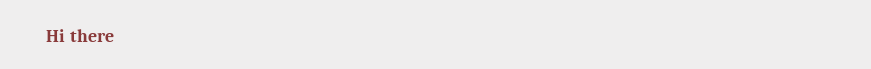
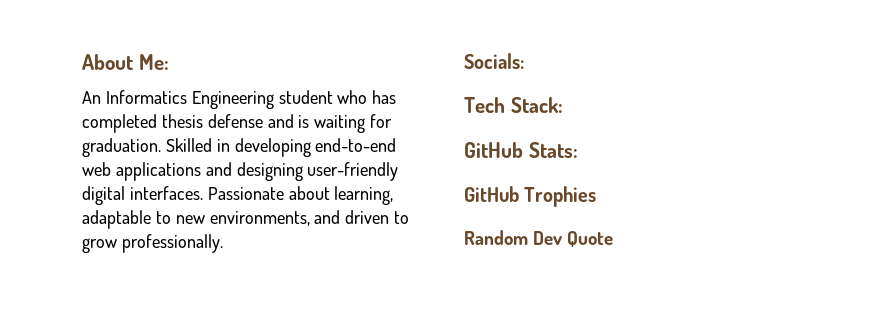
- Hi there
+ About Me:
+ An Informatics Engineering student who has completed thesis defense and is waiting for graduation. Skilled in developing end-to-end web applications and designing user-friendly digital interfaces. Passionate about learning, adaptable to new environments, and driven to grow professionally.
+ Socials:
+ Tech Stack:
+ GitHub Stats:
+ GitHub Trophies
+ Random Dev Quote

